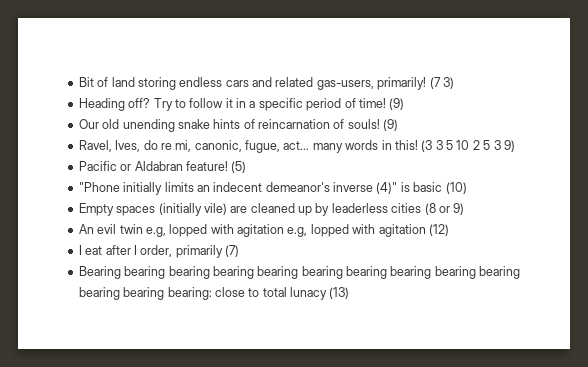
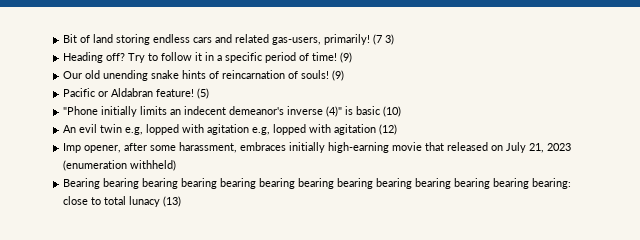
- Ravel, Ives, do re mi, canonic, fugue, act... many words in this! (3 3 5 10 2 5 3 9)
- Empty spaces (initially vile) are cleaned up by leaderless cities (8 or 9)
- I eat after I order, primarily (7)
+ Imp opener, after some harassment, embraces initially high-earning movie that released on July 21, 2023 (enumeration withheld)

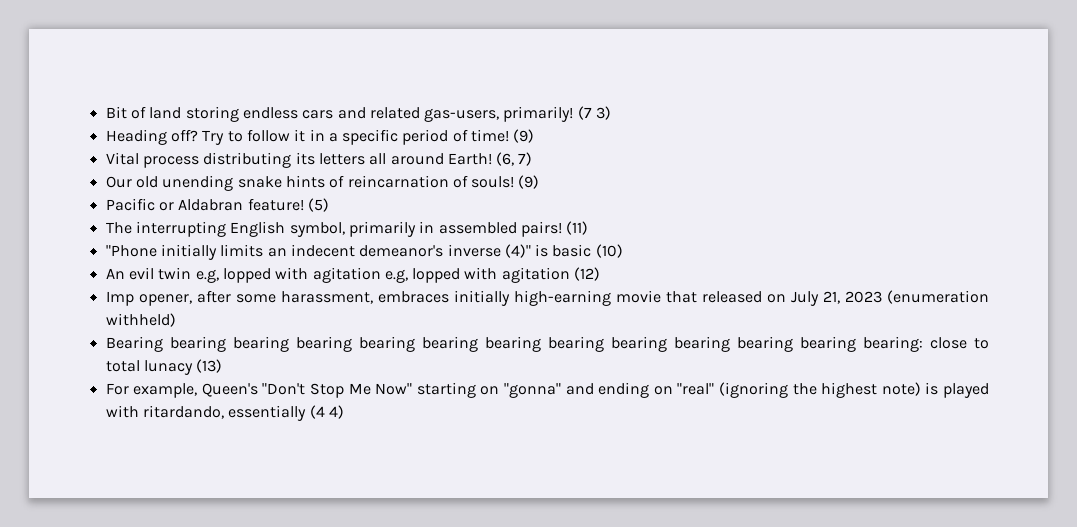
+ Vital process distributing its letters all around Earth! (6, 7)
+ The interrupting English symbol, primarily in assembled pairs! (11)
+ For example, Queen's "Don't Stop Me Now" starting on "gonna" and ending on "real" (ignoring the highest note) is played with ritardando, essentially (4 4)

